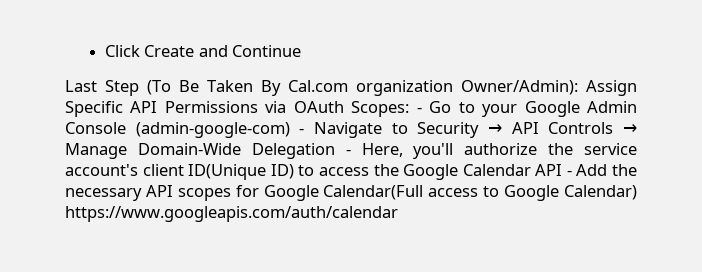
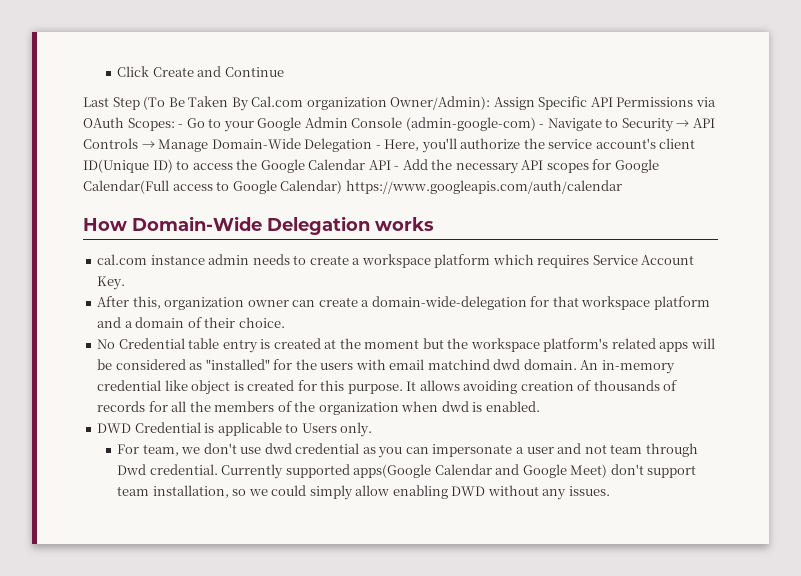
+ How Domain-Wide Delegation works
+ cal.com instance admin needs to create a workspace platform which requires Service Account Key.
+ After this, organization owner can create a domain-wide-delegation for that workspace platform and a domain of their choice.
+ No Credential table entry is created at the moment but the workspace platform's related apps will be considered as "installed" for the users with email matchind dwd domain. An in-memory credential like object is created for this purpose. It allows avoiding creation of thousands of records for all the members of the organization when dwd is enabled.
+ DWD Credential is applicable to Users only.
+ For team, we don't use dwd credential as you can impersonate a user and not team through Dwd credential. Currently supported apps(Google Calendar and Google Meet) don't support team installation, so we could simply allow enabling DWD without any issues.

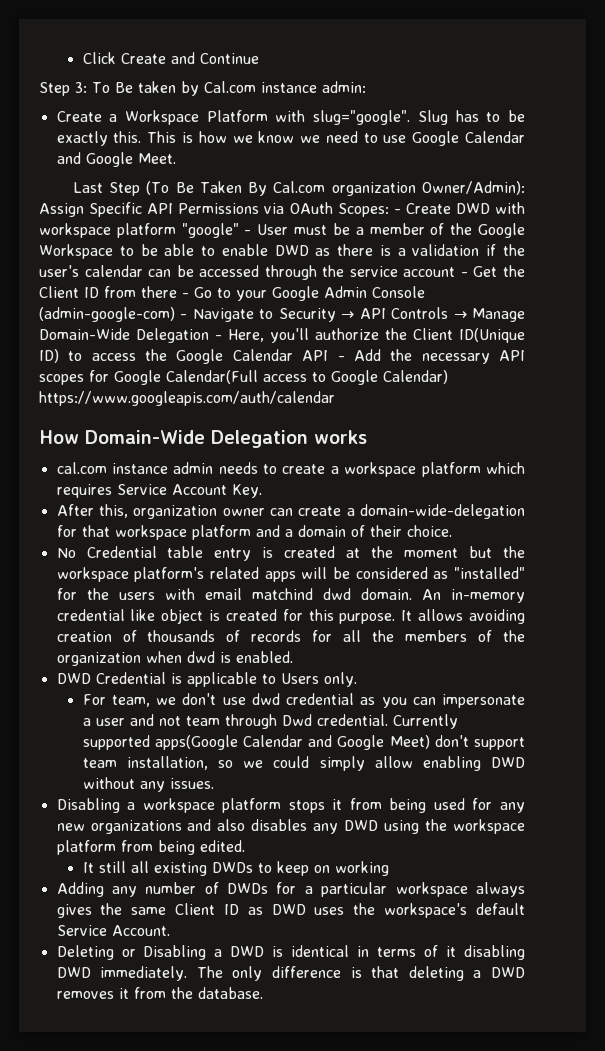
+ Step 3: To Be taken by Cal.com instance admin:
+ Create a Workspace Platform with slug="google". Slug has to be exactly this. This is how we know we need to use Google Calendar and Google Meet.
- - Go to your Google Admin Console (admin-google-com) - Navigate to Security → API Controls → Manage Domain-Wide Delegation - Here, you'll authorize the service account's client ID(Unique ID) to access the Google Calendar API - Add the necessary API scopes for Google Calendar(Full access to Google Calendar) https://www.googleapis.com/auth/calendar
+ - Create DWD with workspace platform "google" - User must be a member of the Google Workspace to be able to enable DWD as there is a validation if the user's calendar can be accessed through the service account - Get the Client ID from there - Go to your Google Admin Console (admin-google-com) - Navigate to Security → API Controls → Manage Domain-Wide Delegation - Here, you'll authorize the Client ID(Unique ID) to access the Google Calendar API - Add the necessary API scopes for Google Calendar(Full access to Google Calendar) https://www.googleapis.com/auth/calendar
+ Disabling a workspace platform stops it from being used for any new organizations and also disables any DWD using the workspace platform from being edited.
+ It still all existing DWDs to keep on working
+ Adding any number of DWDs for a particular workspace always gives the same Client ID as DWD uses the workspace's default Service Account.
+ Deleting or Disabling a DWD is identical in terms of it disabling DWD immediately. The only difference is that deleting a DWD removes it from the database.

